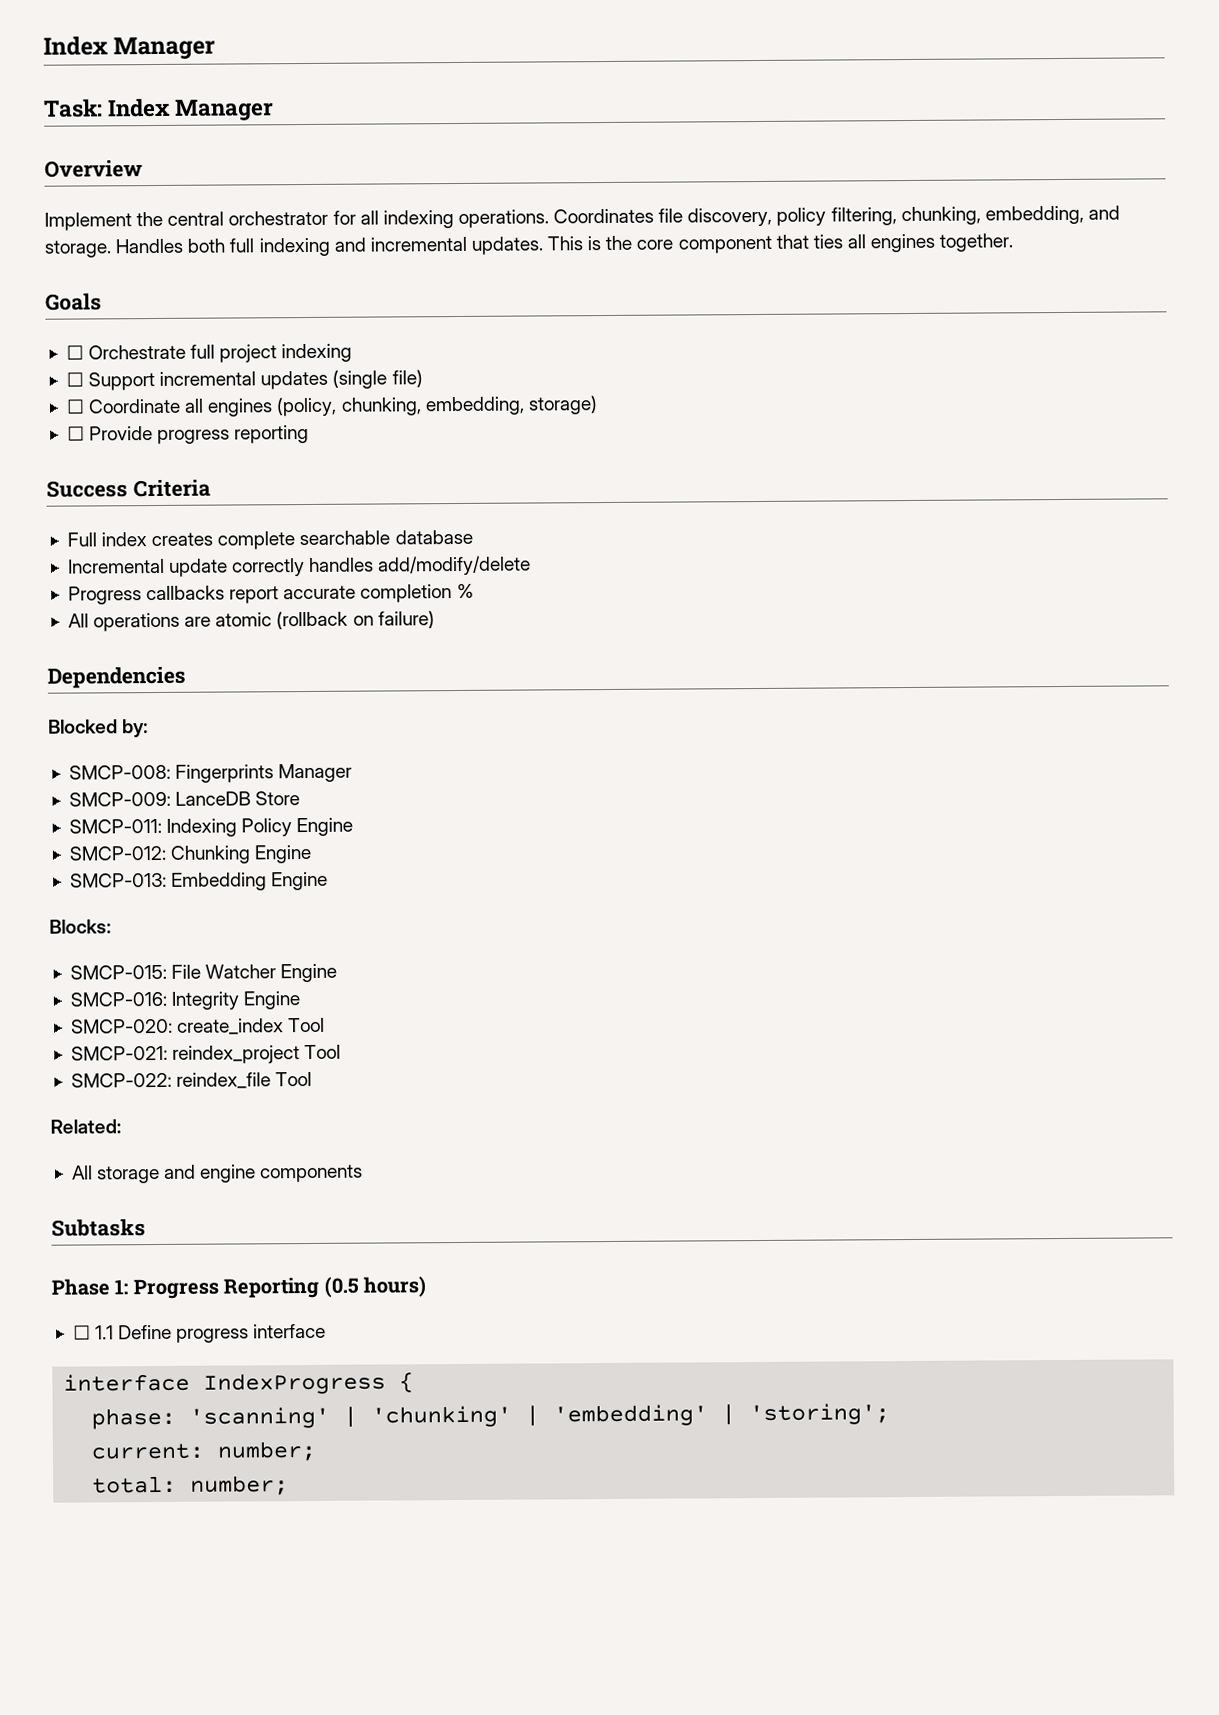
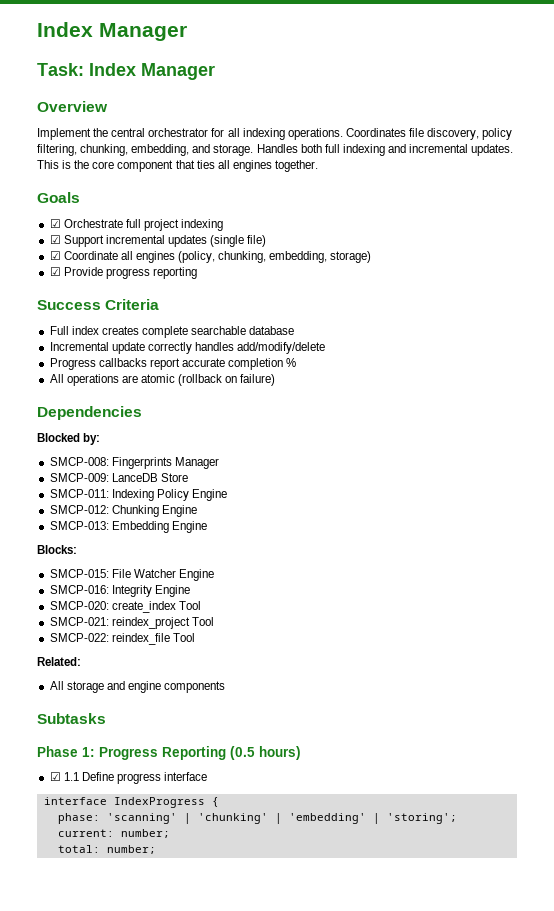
- ☐ Orchestrate full project indexing
+ ☑ Orchestrate full project indexing
- ☐ Support incremental updates (single file)
+ ☑ Support incremental updates (single file)
- ☐ Coordinate all engines (policy, chunking, embedding, storage)
+ ☑ Coordinate all engines (policy, chunking, embedding, storage)
- ☐ Provide progress reporting
+ ☑ Provide progress reporting
- ☐ 1.1 Define progress interface
+ ☑ 1.1 Define progress interface

